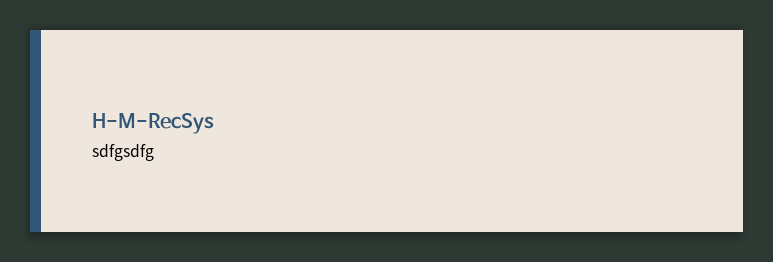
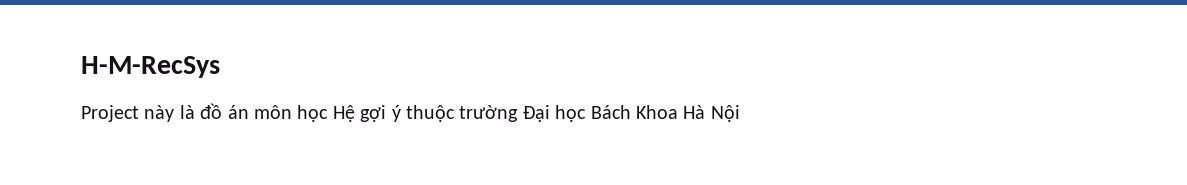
- sdfgsdfg
+ Project này là đồ án môn học Hệ gợi ý thuộc trường Đại học Bách Khoa Hà Nội

